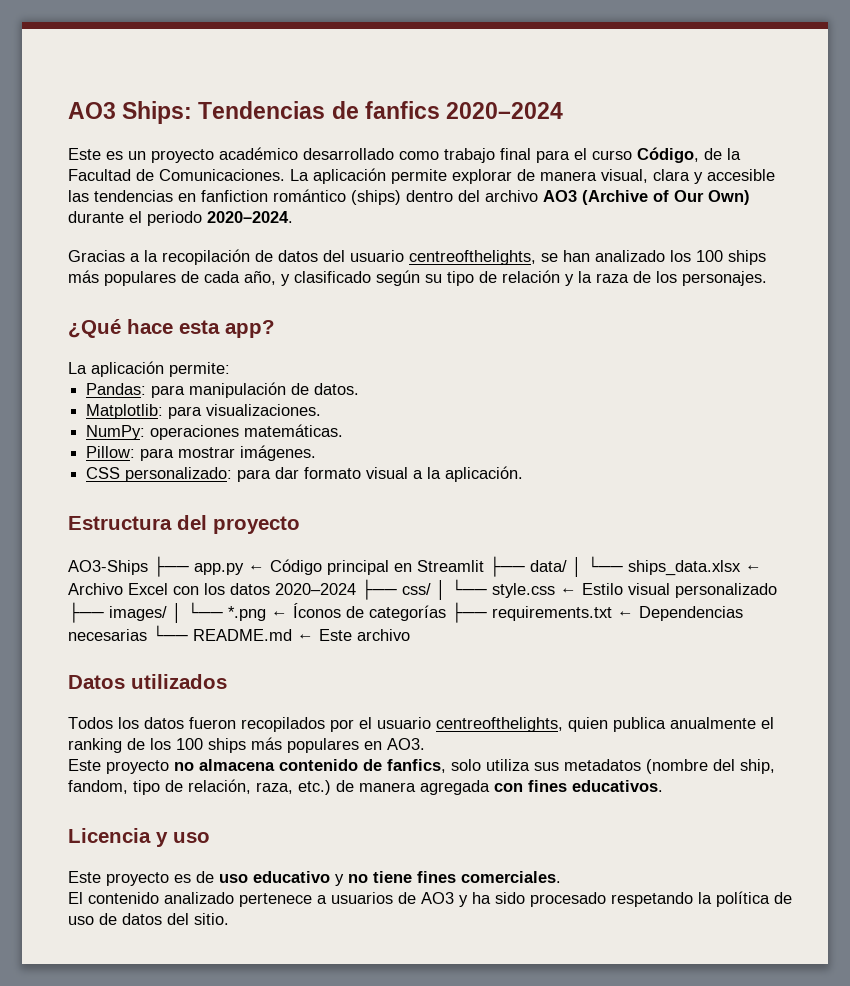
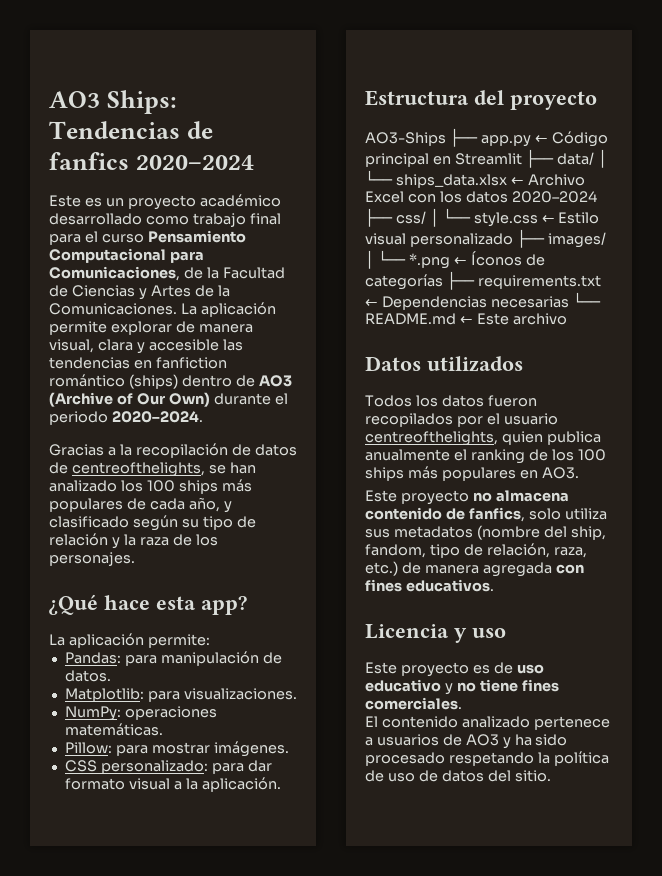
- Este es un proyecto académico desarrollado como trabajo final para el curso Código, de la Facultad de Comunicaciones.
+ Este es un proyecto académico desarrollado como trabajo final para el curso Pensamiento Computacional para Comunicaciones, de la Facultad de Ciencias y Artes de la Comunicaciones.
- La aplicación permite explorar de manera visual, clara y accesible las tendencias en fanfiction romántico (ships) dentro del archivo AO3 (Archive of Our Own) durante el periodo 2020–2024.
+ La aplicación permite explorar de manera visual, clara y accesible las tendencias en fanfiction romántico (ships) dentro de AO3 (Archive of Our Own) durante el periodo 2020–2024.
- Gracias a la recopilación de datos del usuario centreofthelights, se han analizado los 100 ships más populares de cada año, y clasificado según su tipo de relación y la raza de los personajes.
+ Gracias a la recopilación de datos de centreofthelights, se han analizado los 100 ships más populares de cada año, y clasificado según su tipo de relación y la raza de los personajes.

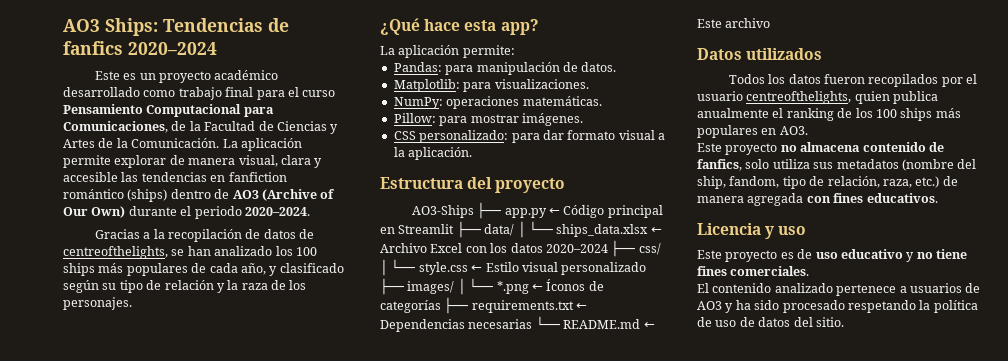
- Este es un proyecto académico desarrollado como trabajo final para el curso Pensamiento Computacional para Comunicaciones, de la Facultad de Ciencias y Artes de la Comunicaciones.
+ Este es un proyecto académico desarrollado como trabajo final para el curso Pensamiento Computacional para Comunicaciones, de la Facultad de Ciencias y Artes de la Comunicación.

